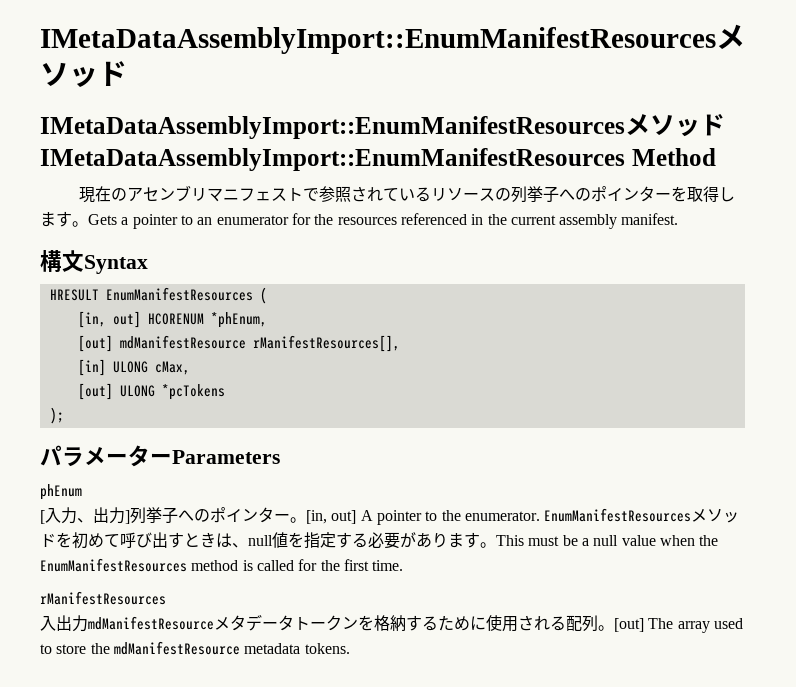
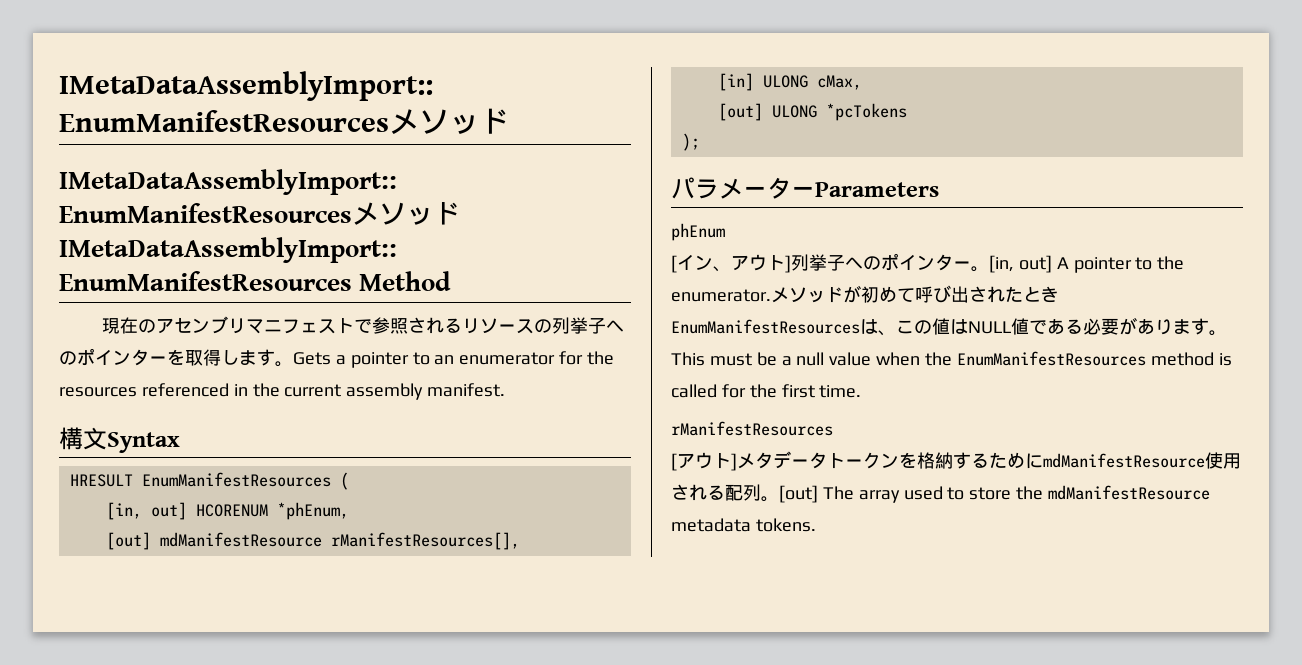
- 現在のアセンブリマニフェストで参照されているリソースの列挙子へのポインターを取得します。
+ 現在のアセンブリマニフェストで参照されるリソースの列挙子へのポインターを取得します。
- [入力、出力]列挙子へのポインター。
+ [イン、アウト]列挙子へのポインター。
- EnumManifestResourcesメソッドを初めて呼び出すときは、null値を指定する必要があります。
+ メソッドが初めて呼び出されたときEnumManifestResourcesは、この値はNULL値である必要があります。
- 入出力mdManifestResourceメタデータトークンを格納するために使用される配列。
+ [アウト]メタデータトークンを格納するためにmdManifestResource使用される配列。

